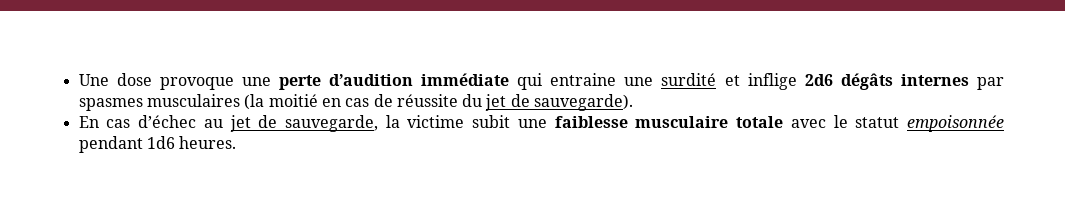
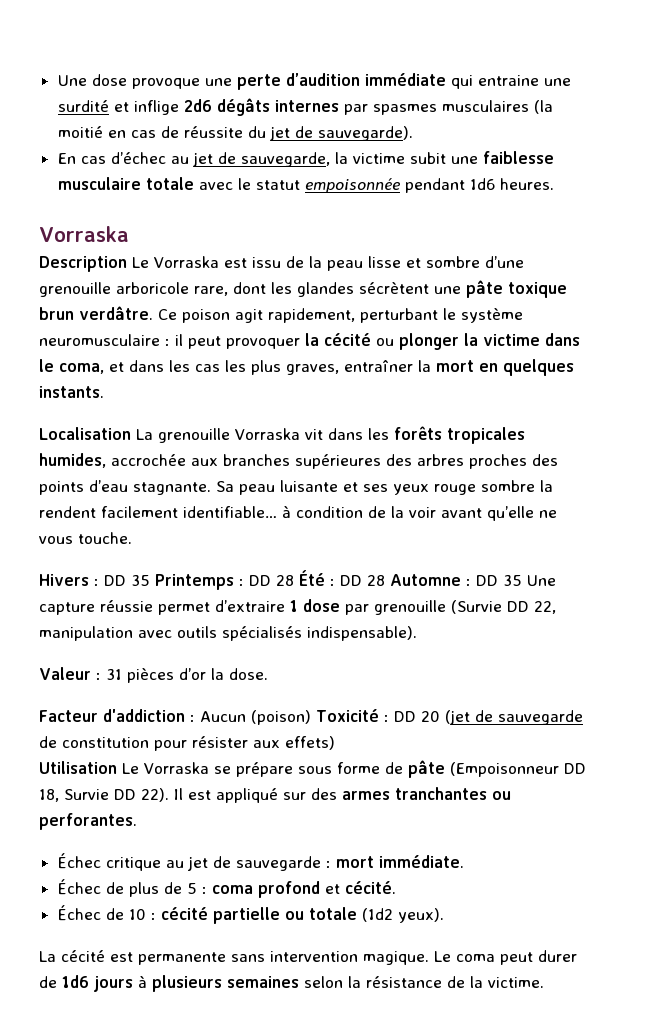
  En cas d’échec au jet de sauvegarde, la victime subit une faiblesse musculaire totale avec le statut empoisonnée pendant 1d6 heures.
+ Vorraska
+ Description Le Vorraska est issu de la peau lisse et sombre d’une grenouille arboricole rare, dont les glandes sécrètent une pâte toxique brun verdâtre. Ce poison agit rapidement, perturbant le système neuromusculaire : il peut provoquer la cécité ou plonger la victime dans le coma, et dans les cas les plus graves, entraîner la mort en quelques instants.
+ Localisation La grenouille Vorraska vit dans les forêts tropicales humides, accrochée aux branches supérieures des arbres proches des points d’eau stagnante. Sa peau luisante et ses yeux rouge sombre la rendent facilement identifiable… à condition de la voir avant qu’elle ne vous touche.
+ Hivers : DD 35 Printemps : DD 28 Été : DD 28 Automne : DD 35 Une capture réussie permet d’extraire 1 dose par grenouille (Survie DD 22, manipulation avec outils spécialisés indispensable).
+ Valeur : 31 pièces d’or la dose.
+ Facteur d'addiction : Aucun (poison) Toxicité : DD 20 (jet de sauvegarde de constitution pour résister aux effets)
+ Utilisation Le Vorraska se prépare sous forme de pâte (Empoisonneur DD 18, Survie DD 22). Il est appliqué sur des armes tranchantes ou perforantes.
+ Échec critique au jet de sauvegarde : mort immédiate.
+ Échec de plus de 5 : coma profond et cécité.
+ Échec de 10 : cécité partielle ou totale (1d2 yeux).
+ La cécité est permanente sans intervention magique. Le coma peut durer de 1d6 jours à plusieurs semaines selon la résistance de la victime.

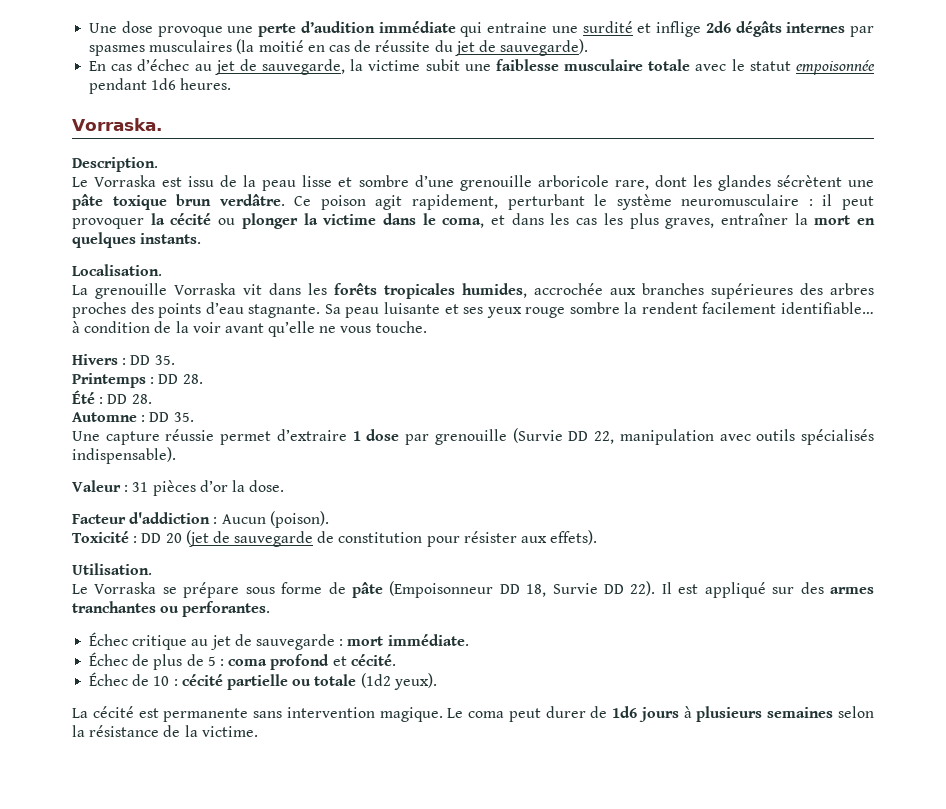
  En cas d’échec au jet de sauvegarde, la victime subit une faiblesse musculaire totale avec le statut empoisonnée pendant 1d6 heures.
- Vorraska
- Description Le Vorraska est issu de la peau lisse et sombre d’une grenouille arboricole rare, dont les glandes sécrètent une pâte toxique brun verdâtre.
+ Vorraska.
+ Description.
+ Le Vorraska est issu de la peau lisse et sombre d’une grenouille arboricole rare, dont les glandes sécrètent une pâte toxique brun verdâtre.
- Localisation La grenouille Vorraska vit dans les forêts tropicales humides, accrochée aux branches supérieures des arbres proches des points d’eau stagnante.
+ Localisation.
+ La grenouille Vorraska vit dans les forêts tropicales humides, accrochée aux branches supérieures des arbres proches des points d’eau stagnante.
- Hivers : DD 35 Printemps : DD 28 Été : DD 28 Automne : DD 35 Une capture réussie permet d’extraire 1 dose par grenouille (Survie DD 22, manipulation avec outils spécialisés indispensable).
+ Hivers : DD 35.
+ Printemps : DD 28.
+ Été : DD 28.
+ Automne : DD 35.
+ Une capture réussie permet d’extraire 1 dose par grenouille (Survie DD 22, manipulation avec outils spécialisés indispensable).
- Facteur d'addiction : Aucun (poison) Toxicité : DD 20 (jet de sauvegarde de constitution pour résister aux effets)
- Utilisation Le Vorraska se prépare sous forme de pâte (Empoisonneur DD 18, Survie DD 22).
+ Facteur d'addiction : Aucun (poison).
+ Toxicité : DD 20 (jet de sauvegarde de constitution pour résister aux effets).
+ Utilisation.
+ Le Vorraska se prépare sous forme de pâte (Empoisonneur DD 18, Survie DD 22).

